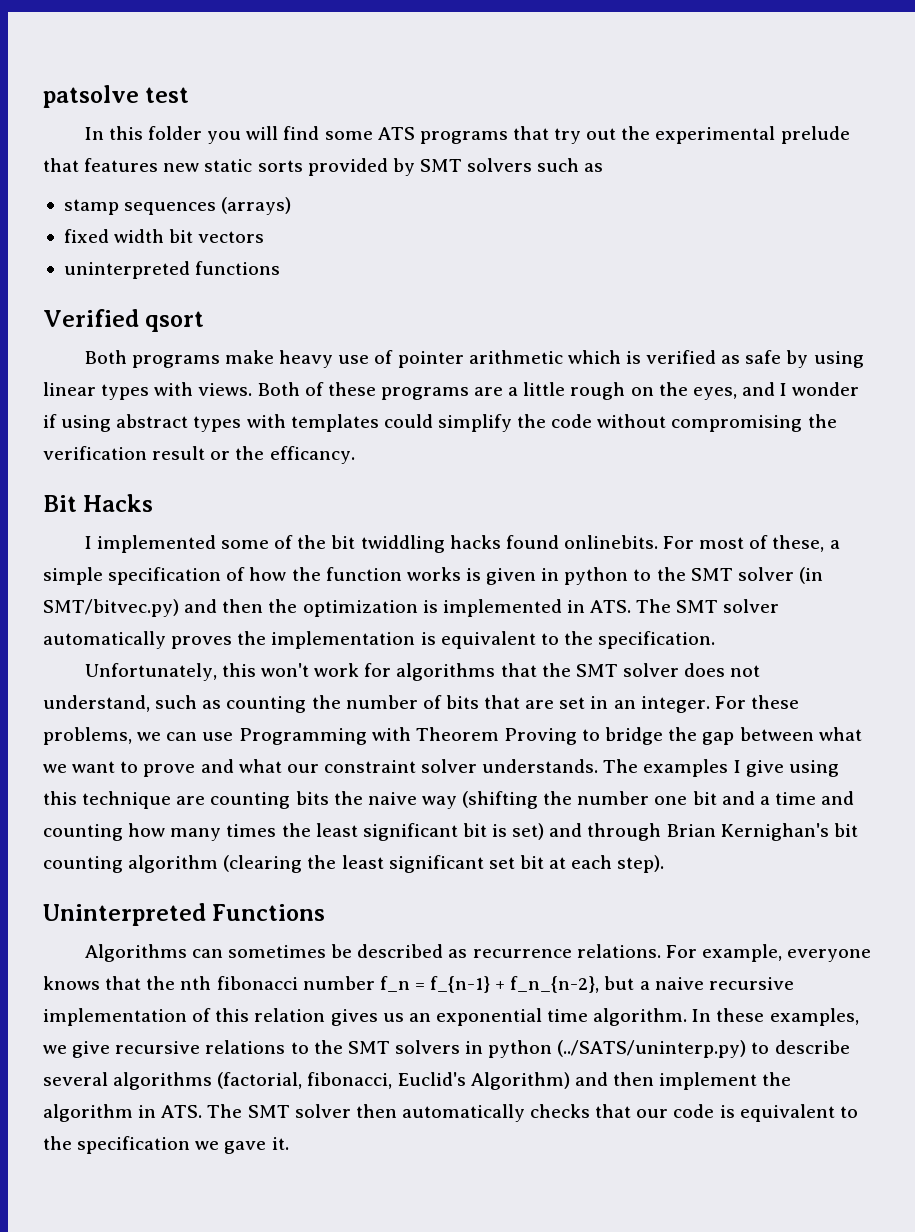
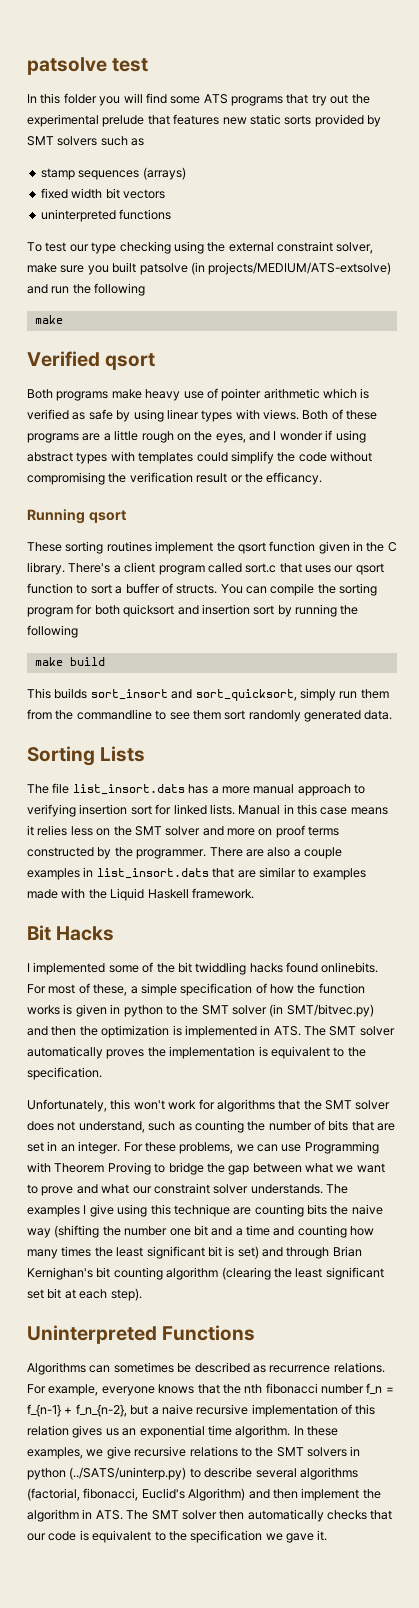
+ To test our type checking using the external constraint solver, make sure you built patsolve (in projects/MEDIUM/ATS-extsolve) and run the following
+ make
+ Running qsort
+ These sorting routines implement the qsort function given in the C library. There's a client program called sort.c that uses our qsort function to sort a buffer of structs. You can compile the sorting program for both quicksort and insertion sort by running the following
+ make build
+ This builds sort_insort and sort_quicksort, simply run them from the commandline to see them sort randomly generated data.
+ Sorting Lists
+ The file list_insort.dats has a more manual approach to verifying insertion sort for linked lists. Manual in this case means it relies less on the SMT solver and more on proof terms constructed by the programmer. There are also a couple examples in list_insort.dats that are similar to examples made with the Liquid Haskell framework.

